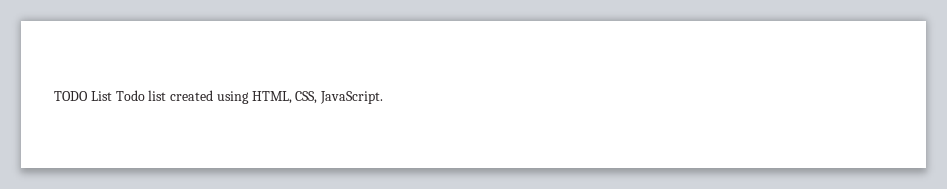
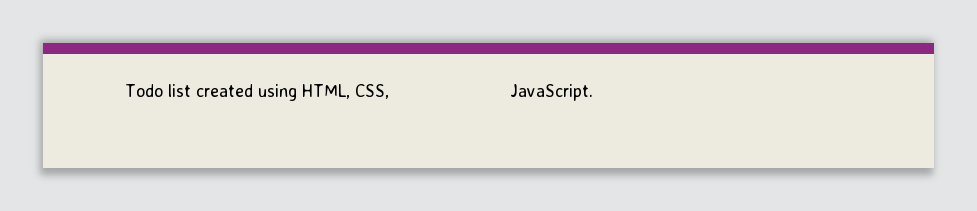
- TODO List Todo list created using HTML, CSS, JavaScript.
+ Todo list created using HTML, CSS, JavaScript.

